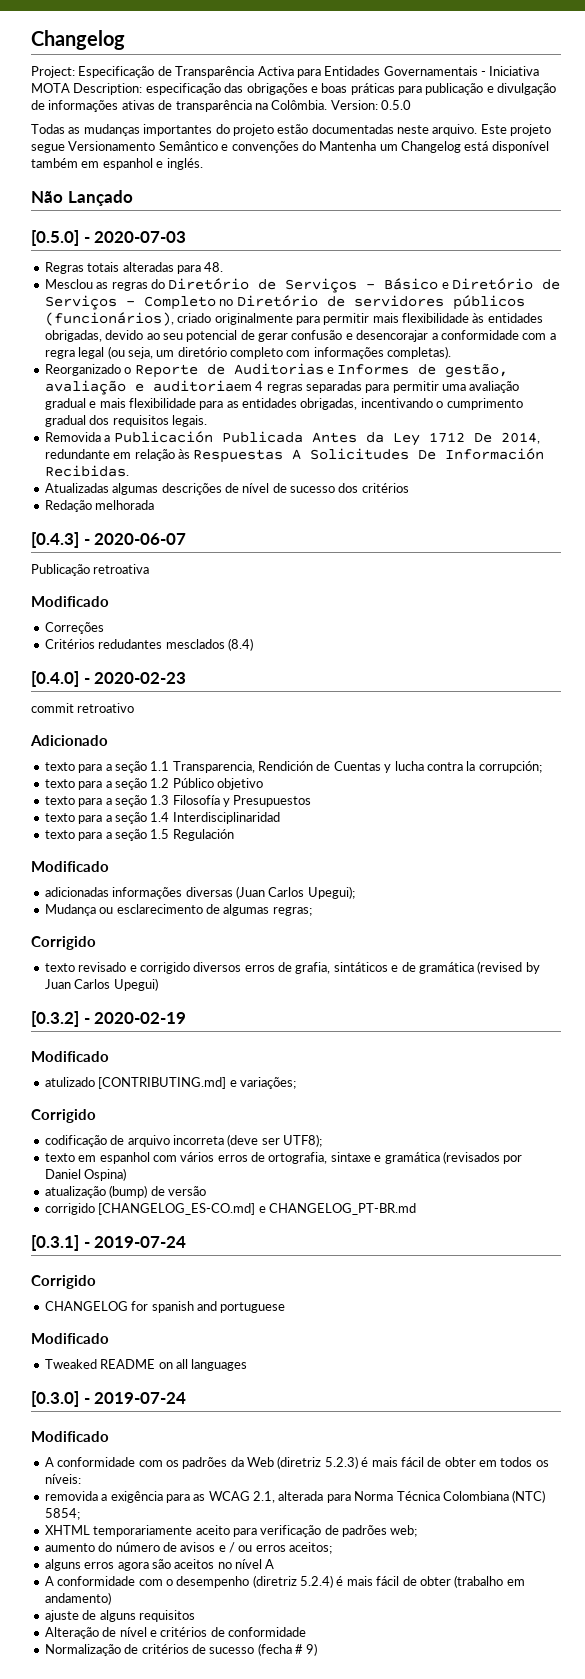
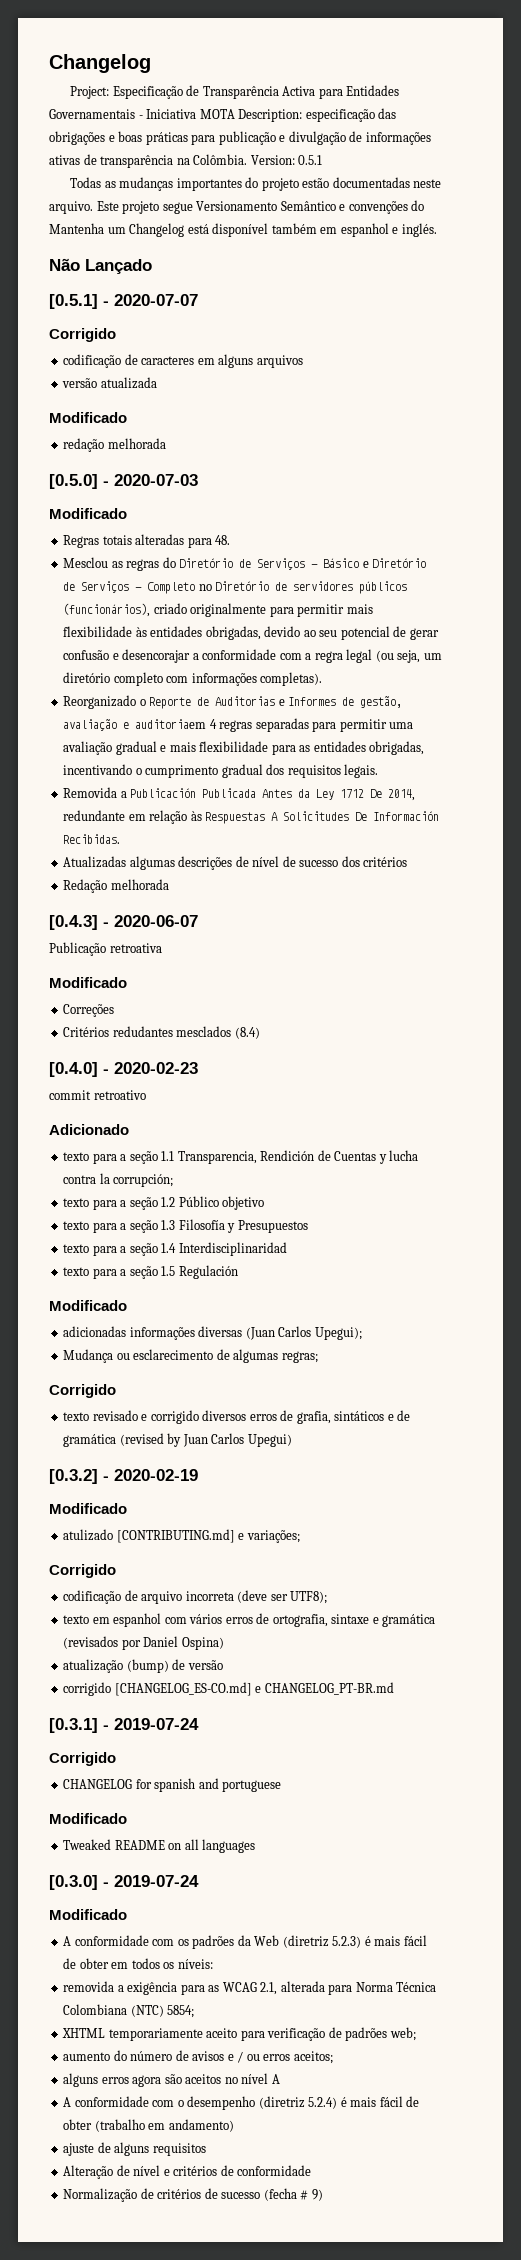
- Version: 0.5.0
+ Version: 0.5.1
+ [0.5.1] - 2020-07-07
+ Corrigido
+ codificação de caracteres em alguns arquivos
+ versão atualizada
+ Modificado
+ redação melhorada
  [0.5.0] - 2020-07-03
+ Modificado

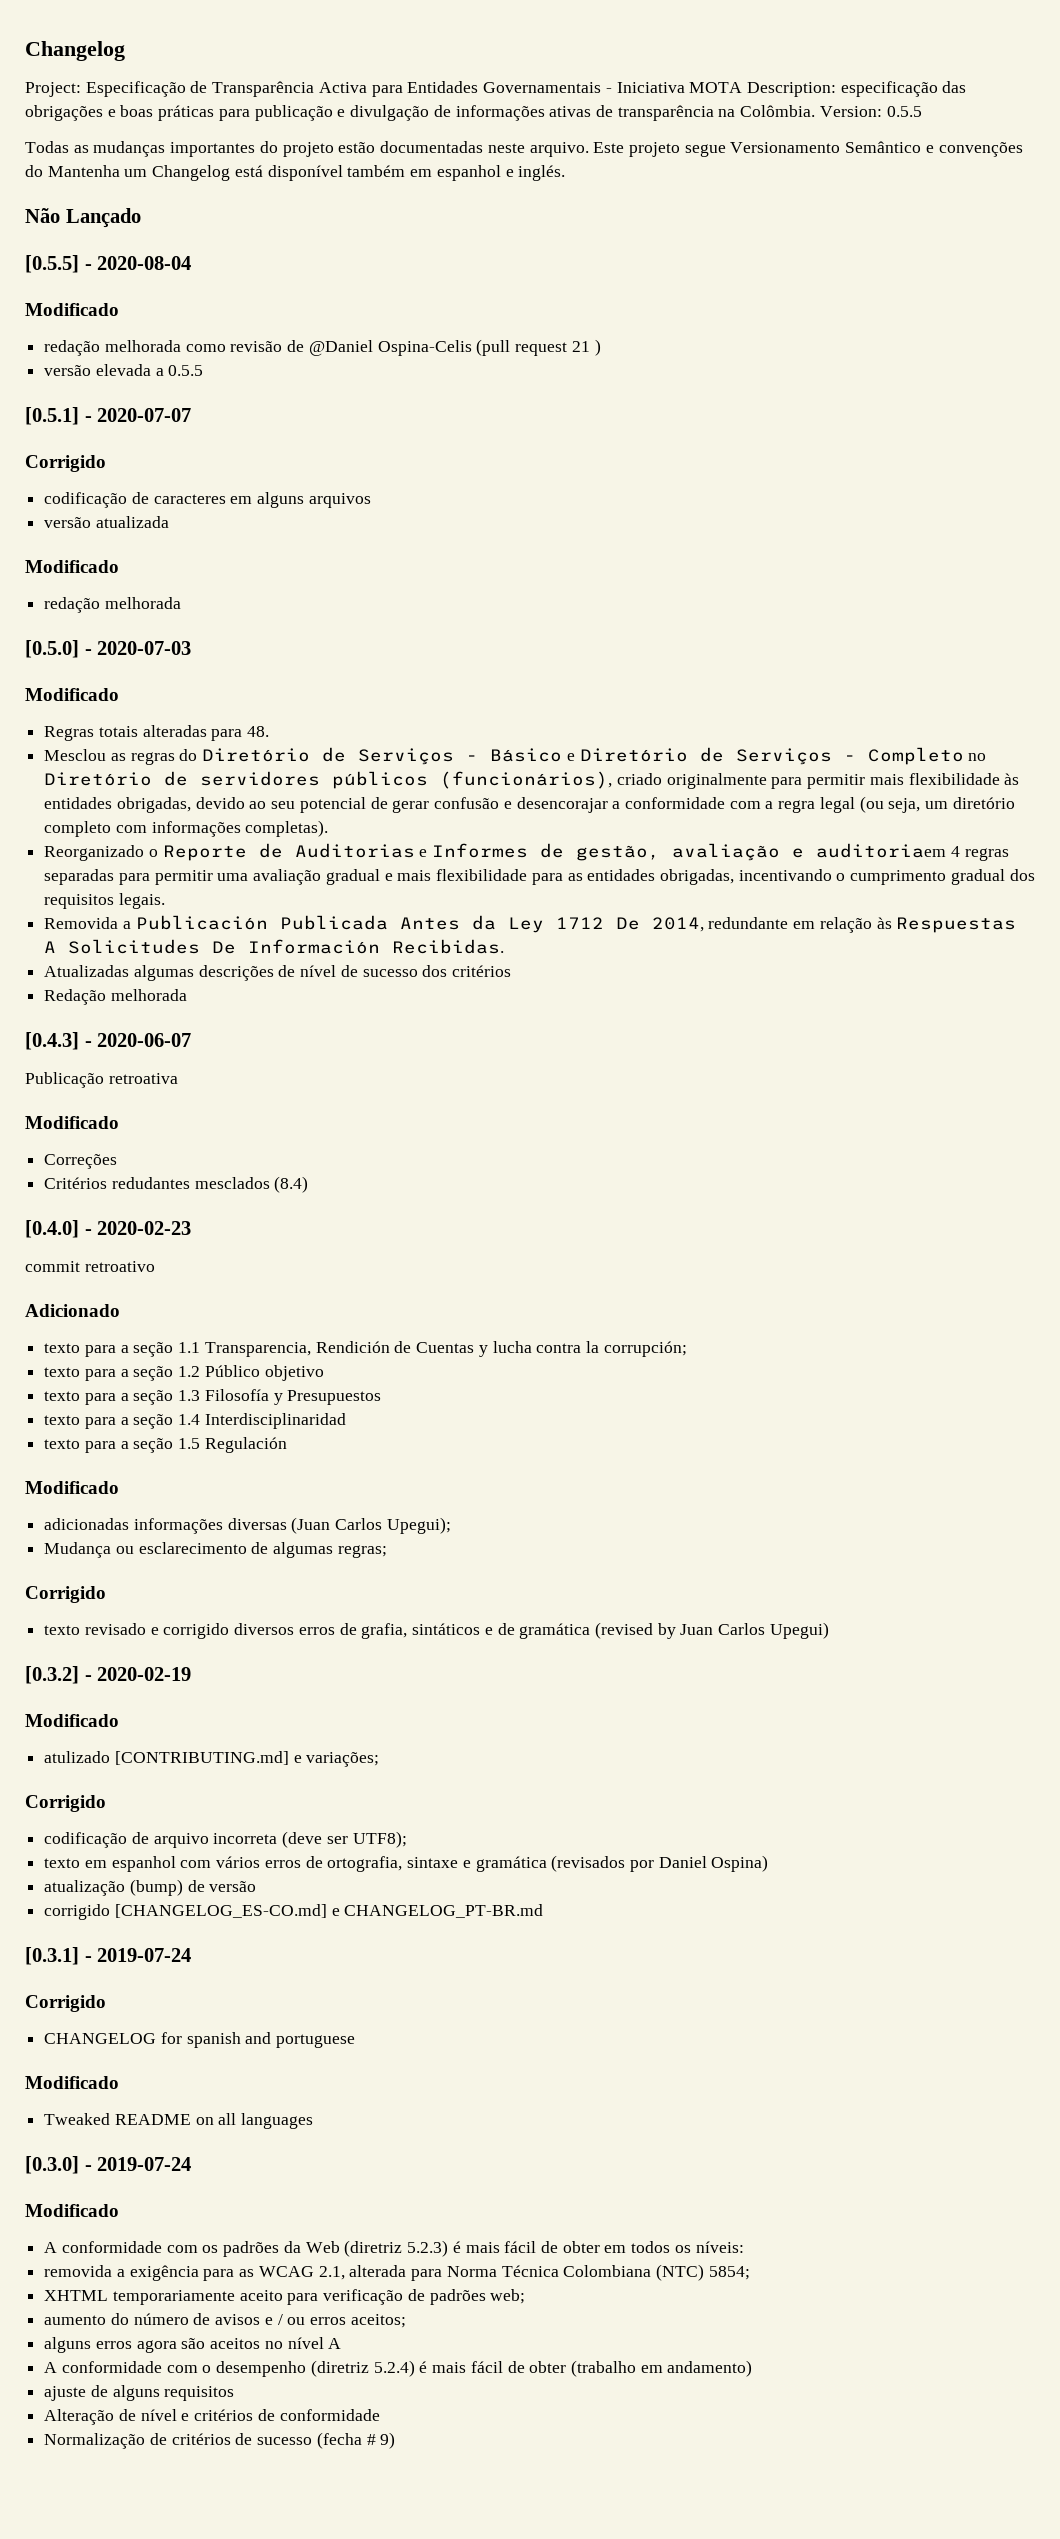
- Version: 0.5.1
+ Version: 0.5.5
+ [0.5.5] - 2020-08-04
+ Modificado
+ redação melhorada como revisão de @Daniel Ospina-Celis (pull request 21 )
+ versão elevada a 0.5.5

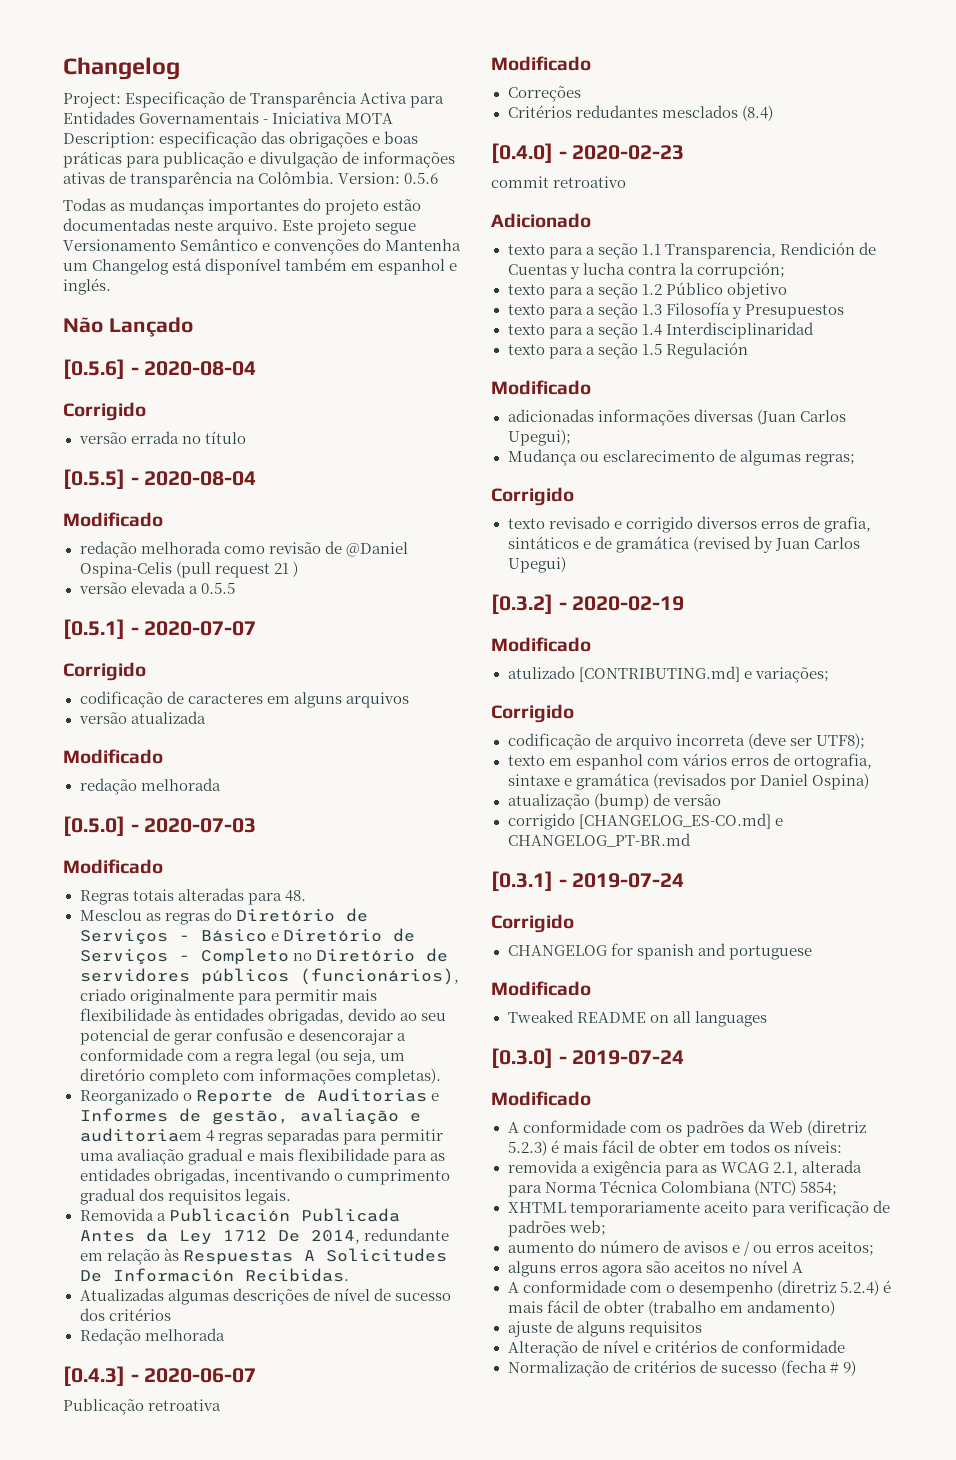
- Version: 0.5.5
+ Version: 0.5.6
+ [0.5.6] - 2020-08-04
+ Corrigido
+ versão errada no título

